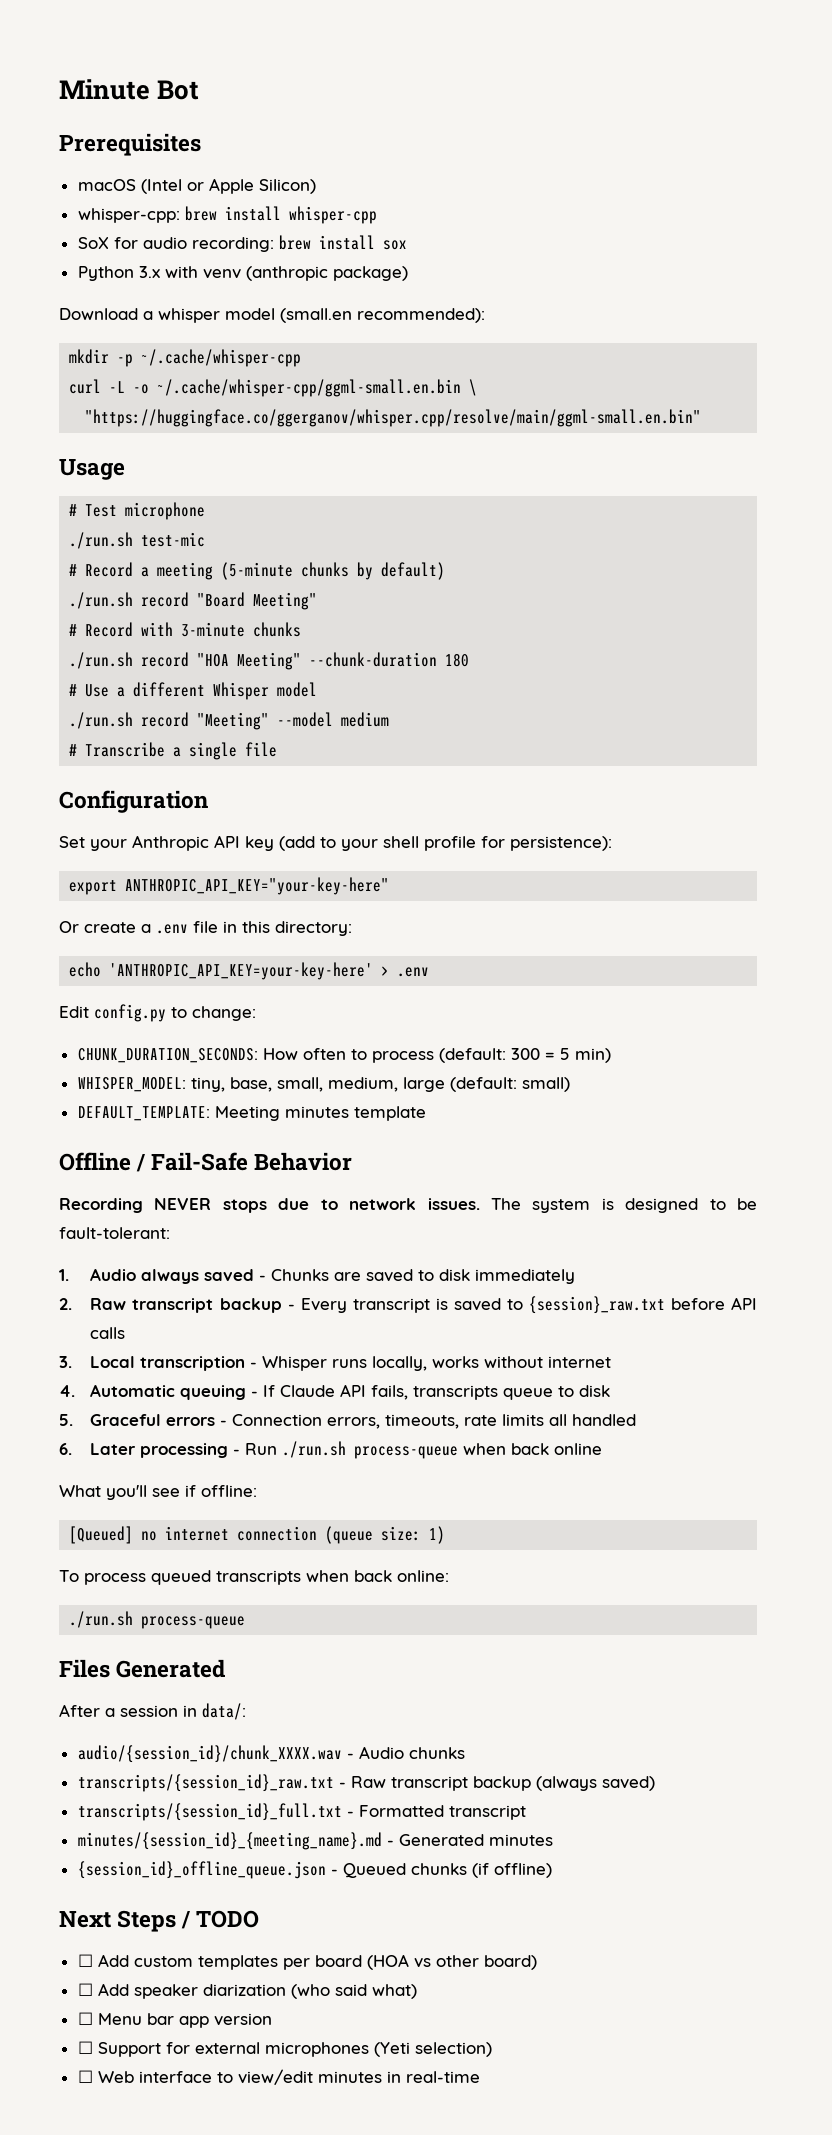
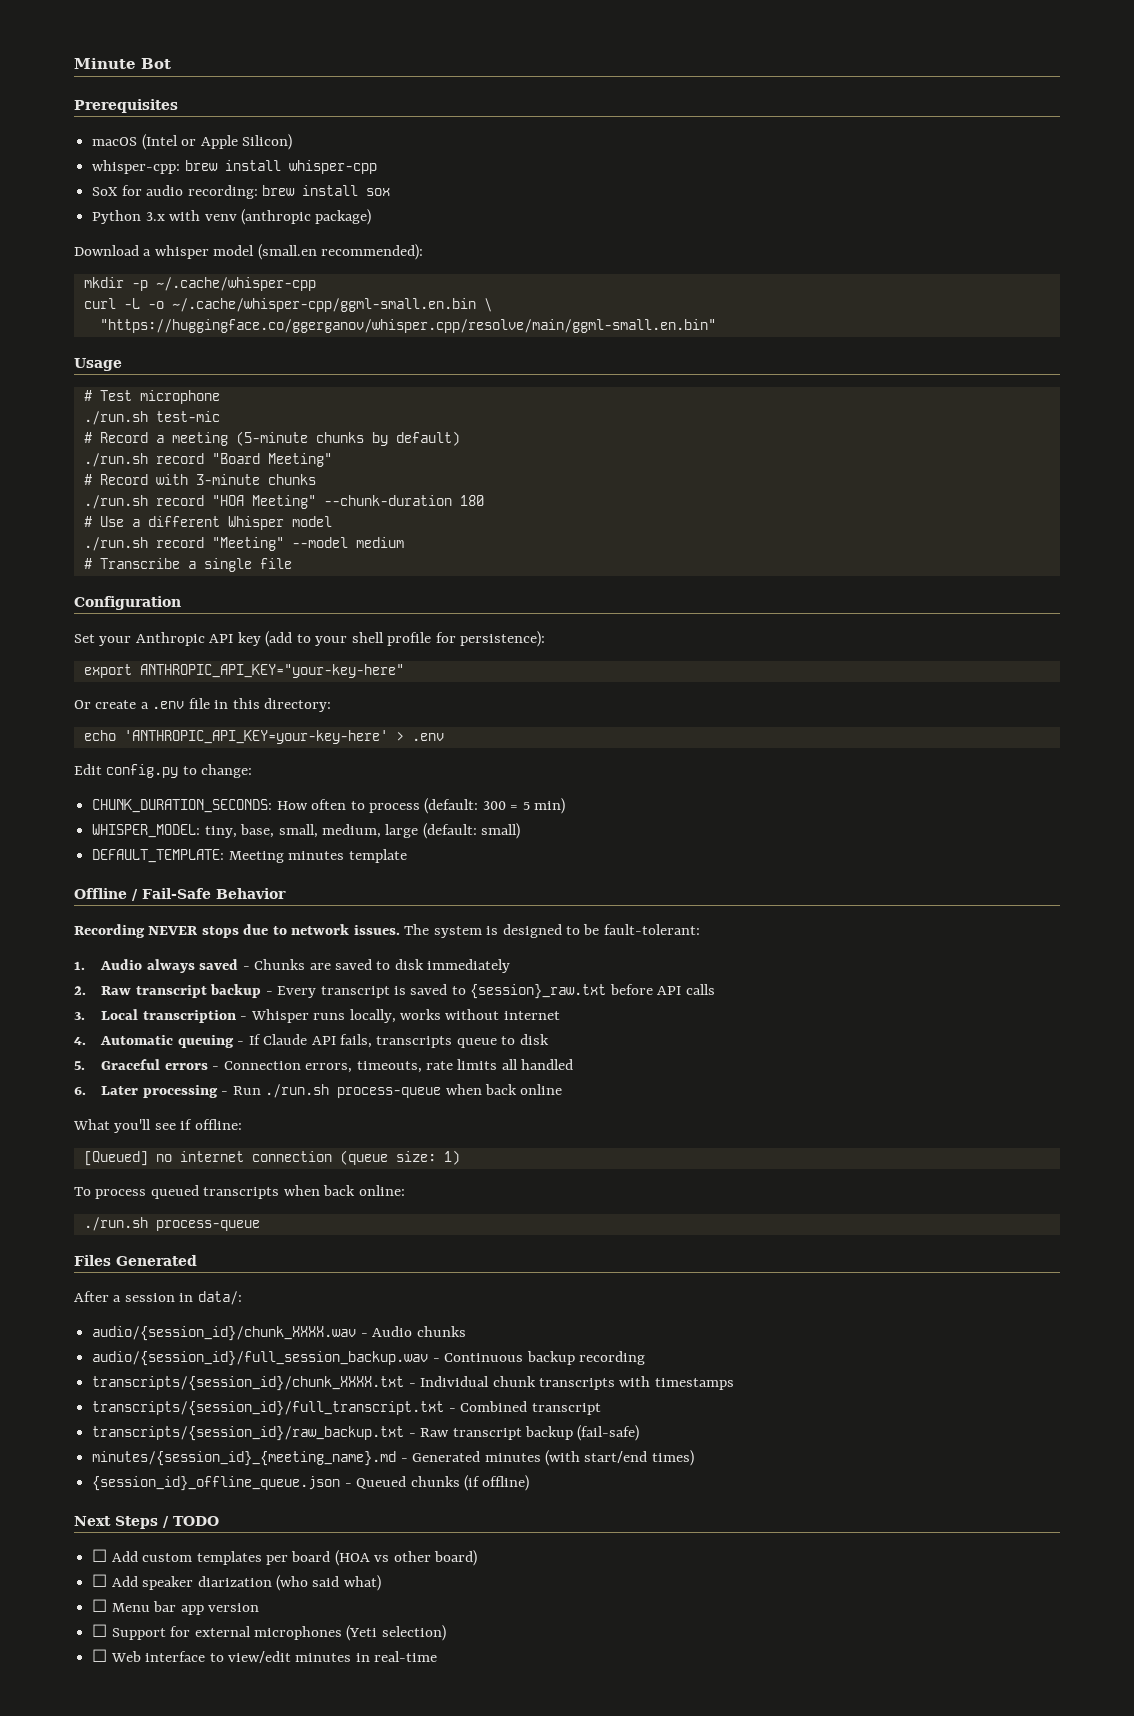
- transcripts/{session_id}_raw.txt - Raw transcript backup (always saved)
- transcripts/{session_id}_full.txt - Formatted transcript
+ audio/{session_id}/full_session_backup.wav - Continuous backup recording
+ transcripts/{session_id}/chunk_XXXX.txt - Individual chunk transcripts with timestamps
+ transcripts/{session_id}/full_transcript.txt - Combined transcript
+ transcripts/{session_id}/raw_backup.txt - Raw transcript backup (fail-safe)
- minutes/{session_id}_{meeting_name}.md - Generated minutes
+ minutes/{session_id}_{meeting_name}.md - Generated minutes (with start/end times)

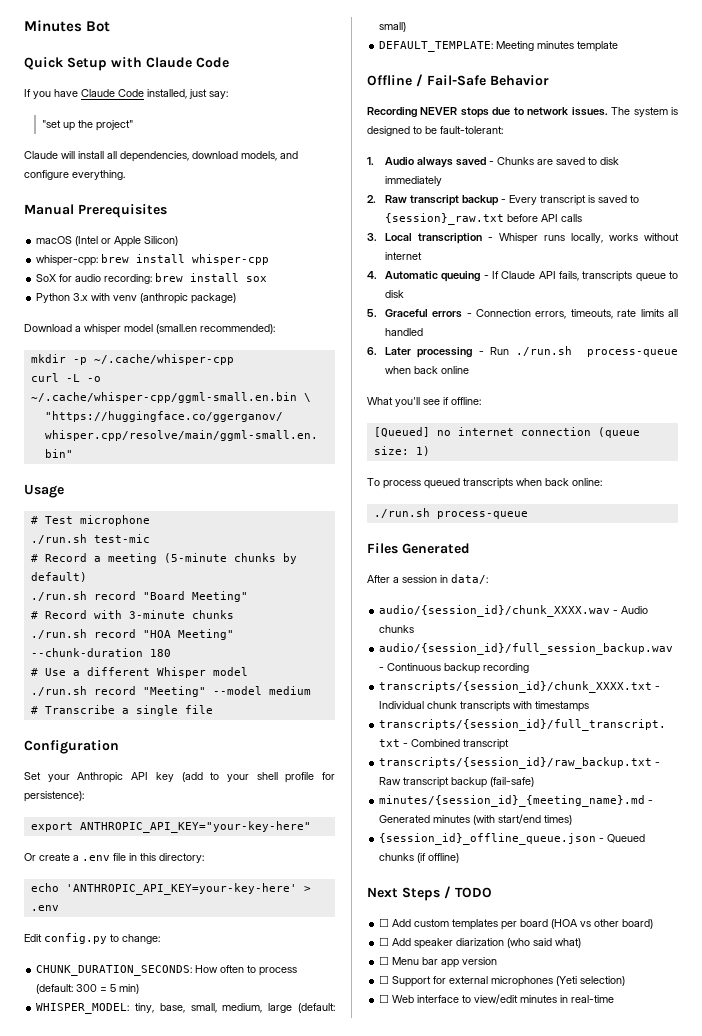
- Minute Bot
+ Minutes Bot
- Prerequisites
+ Quick Setup with Claude Code
+ If you have Claude Code installed, just say:
+ "set up the project"
+ Claude will install all dependencies, download models, and configure everything.
+ Manual Prerequisites

